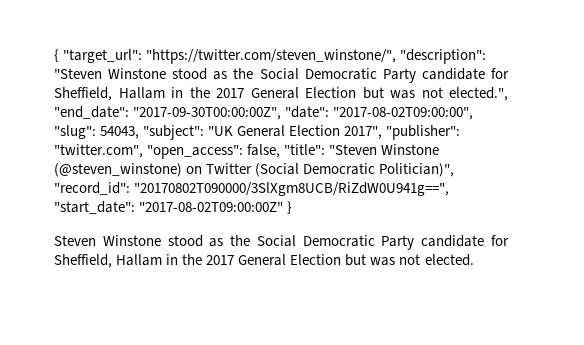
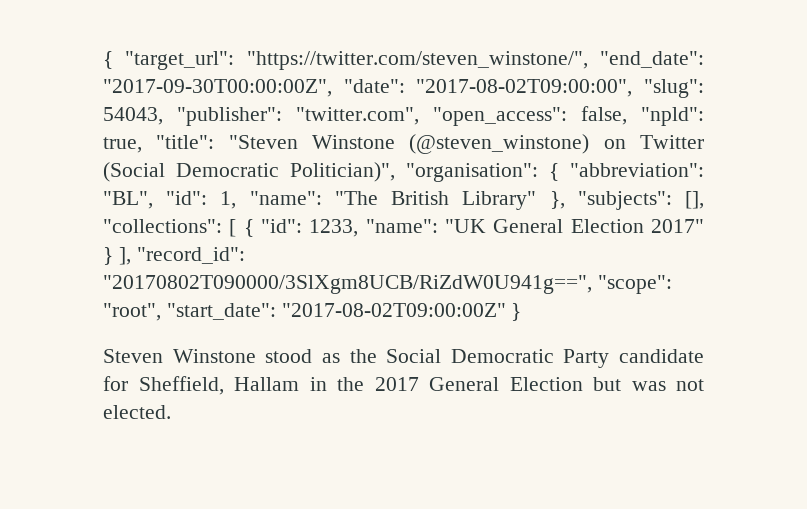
- { "target_url": "https://twitter.com/steven_winstone/", "description": "Steven Winstone stood as the Social Democratic Party candidate for Sheffield, Hallam in the 2017 General Election but was not elected.", "end_date": "2017-09-30T00:00:00Z", "date": "2017-08-02T09:00:00", "slug": 54043, "subject": "UK General Election 2017", "publisher": "twitter.com", "open_access": false, "title": "Steven Winstone (@steven_winstone) on Twitter (Social Democratic Politician)", "record_id": "20170802T090000/3SlXgm8UCB/RiZdW0U941g==", "start_date": "2017-08-02T09:00:00Z" }
+ { "target_url": "https://twitter.com/steven_winstone/", "end_date": "2017-09-30T00:00:00Z", "date": "2017-08-02T09:00:00", "slug": 54043, "publisher": "twitter.com", "open_access": false, "npld": true, "title": "Steven Winstone (@steven_winstone) on Twitter (Social Democratic Politician)", "organisation": { "abbreviation": "BL", "id": 1, "name": "The British Library" }, "subjects": [], "collections": [ { "id": 1233, "name": "UK General Election 2017" } ], "record_id": "20170802T090000/3SlXgm8UCB/RiZdW0U941g==", "scope": "root", "start_date": "2017-08-02T09:00:00Z" }

